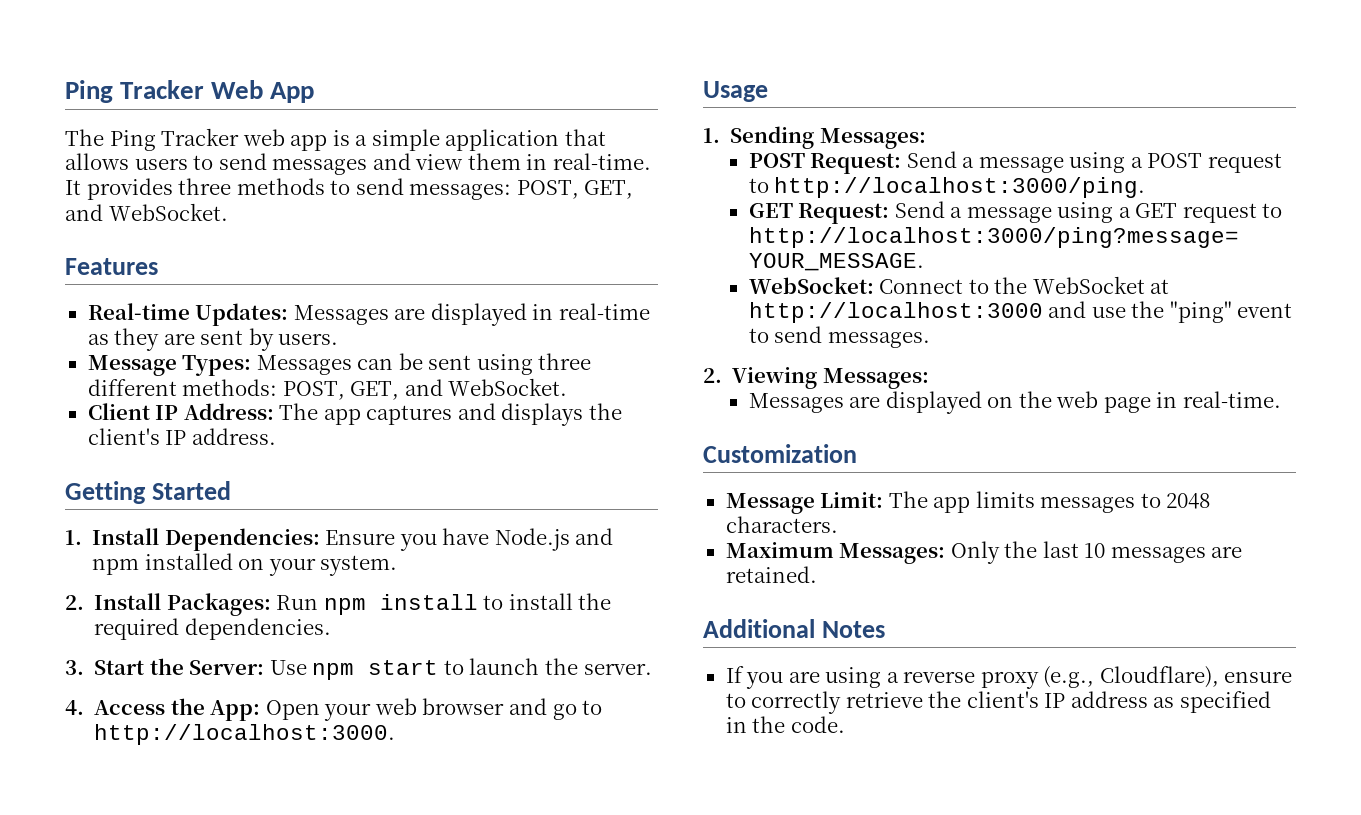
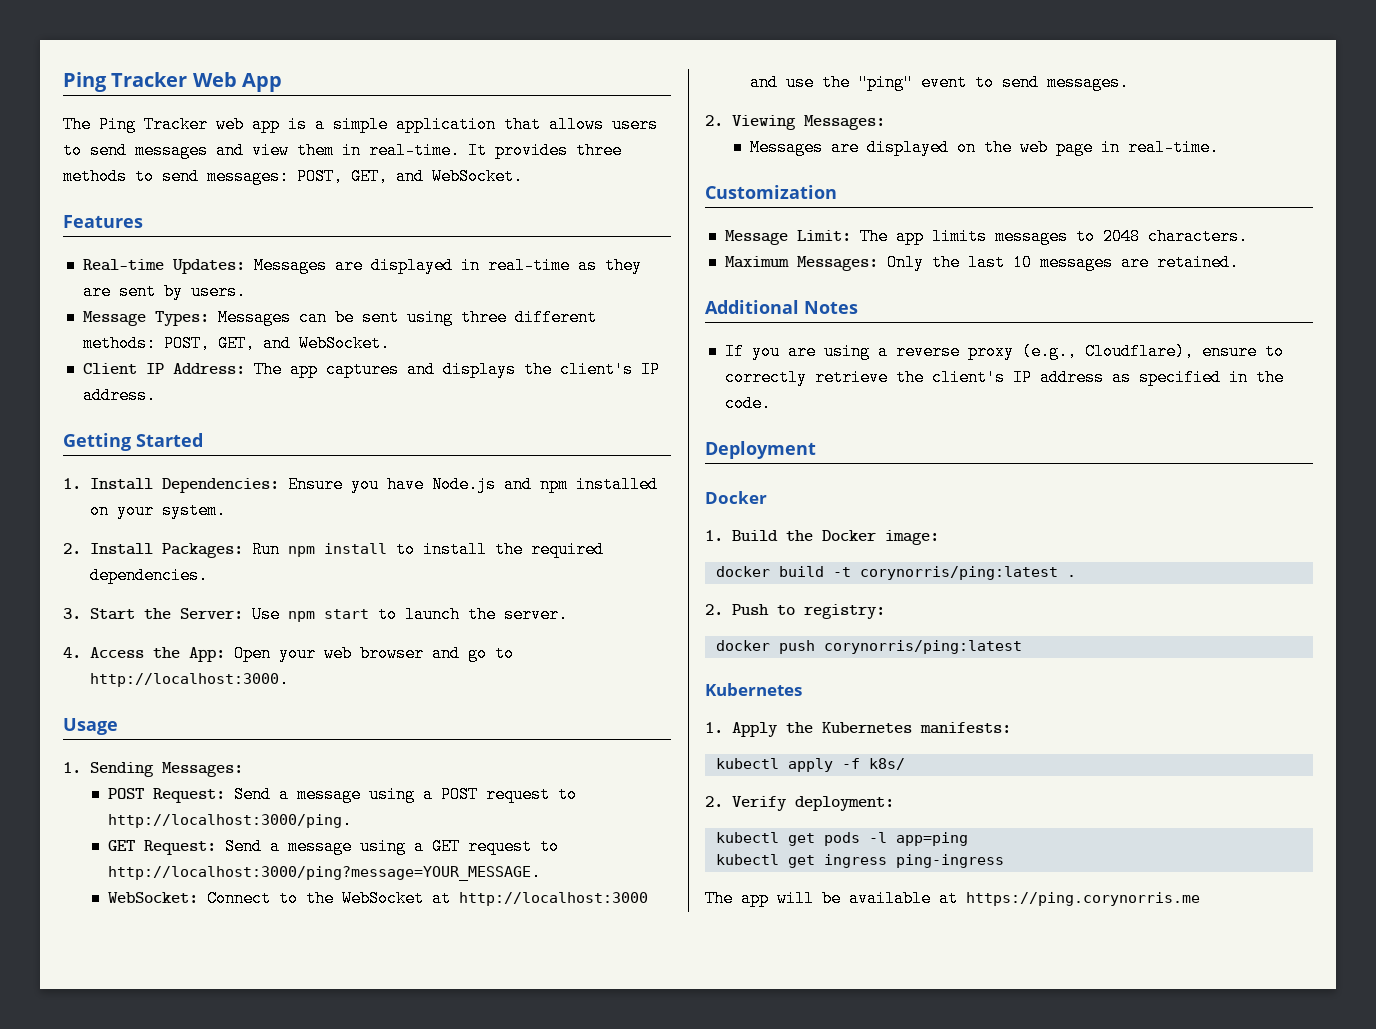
+ Deployment
+ Docker
+ 1. Build the Docker image:
+ docker build -t corynorris/ping:latest .
+ 2. Push to registry:
+ docker push corynorris/ping:latest
+ Kubernetes
+ 1. Apply the Kubernetes manifests:
+ kubectl apply -f k8s/
+ 2. Verify deployment:
+ kubectl get pods -l app=ping
+ kubectl get ingress ping-ingress
+ The app will be available at https://ping.corynorris.me

